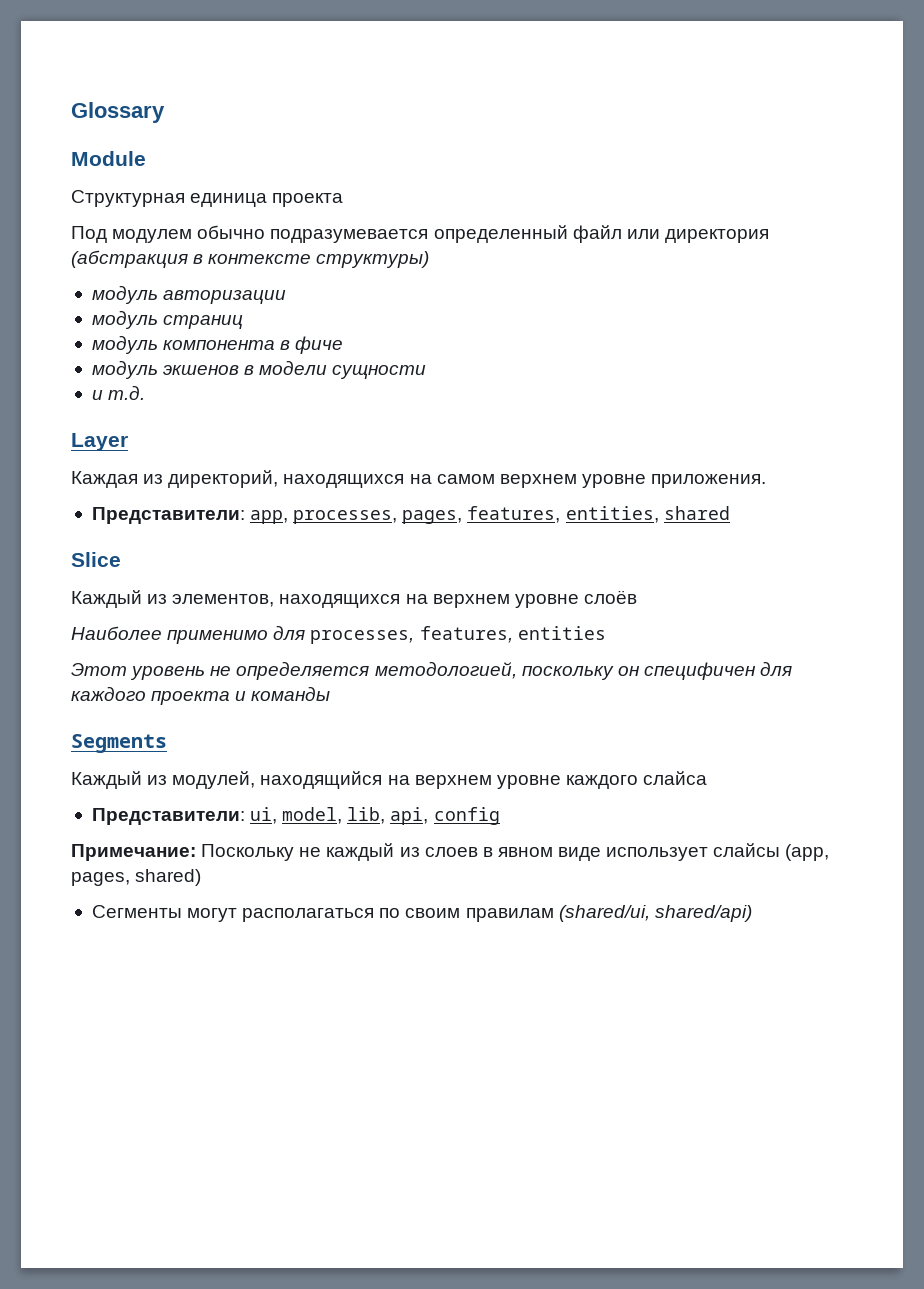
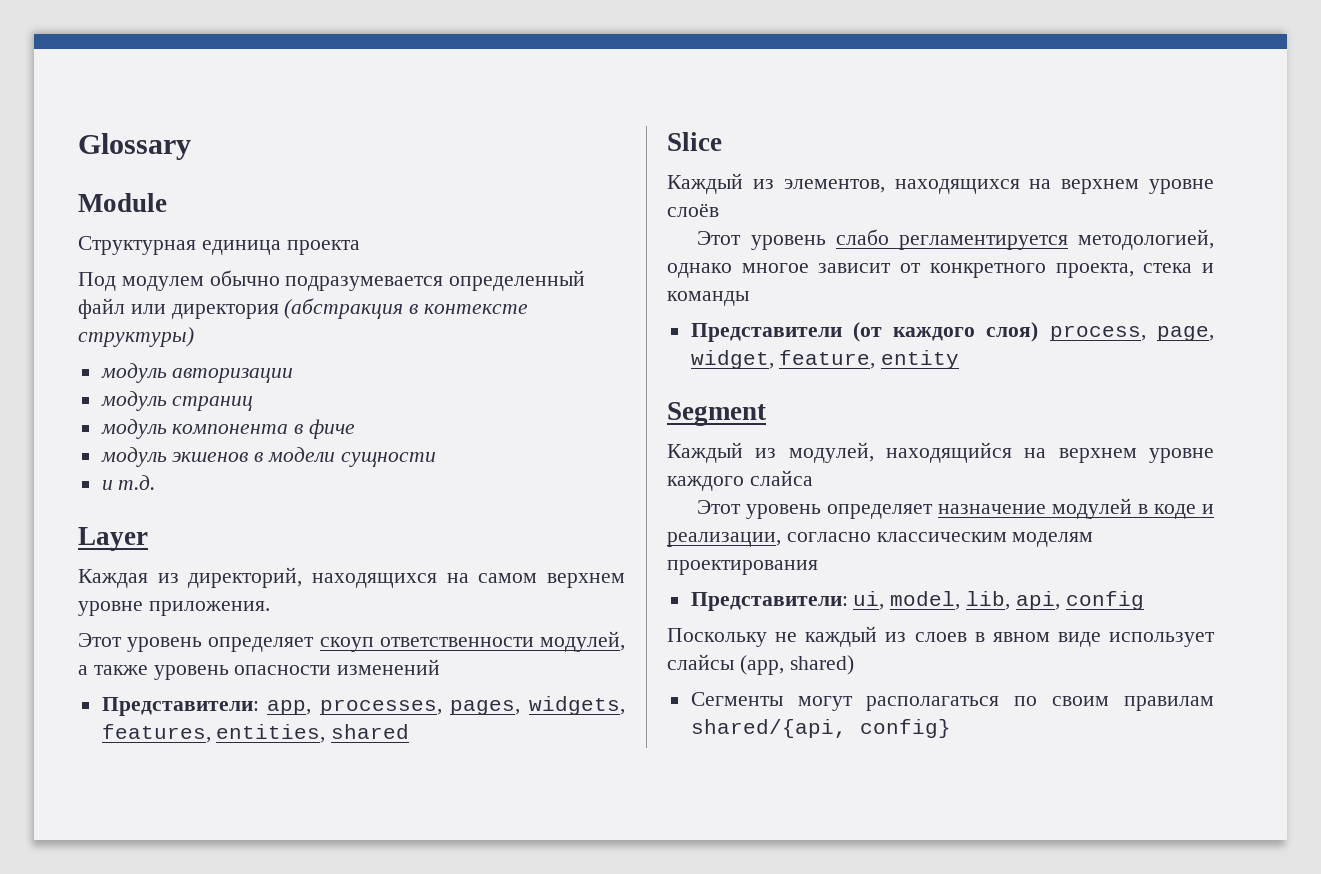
+ Этот уровень определяет скоуп ответственности модулей, а также уровень опасности изменений
- Представители: app, processes, pages, features, entities, shared
+ Представители: app, processes, pages, widgets, features, entities, shared
- Наиболее применимо для processes, features, entities
- Этот уровень не определяется методологией, поскольку он специфичен для каждого проекта и команды
- Segments
+ Этот уровень слабо регламентируется методологией, однако многое зависит от конкретного проекта, стека и команды
+ Представители (от каждого слоя) process, page, widget, feature, entity
+ Segment
+ Этот уровень определяет назначение модулей в коде и реализации, согласно классическим моделям проектирования
- Примечание: Поскольку не каждый из слоев в явном виде использует слайсы (app, pages, shared)
+ Поскольку не каждый из слоев в явном виде использует слайсы (app, shared)
- Сегменты могут располагаться по своим правилам (shared/ui, shared/api)
+ Сегменты могут располагаться по своим правилам shared/{api, config}

